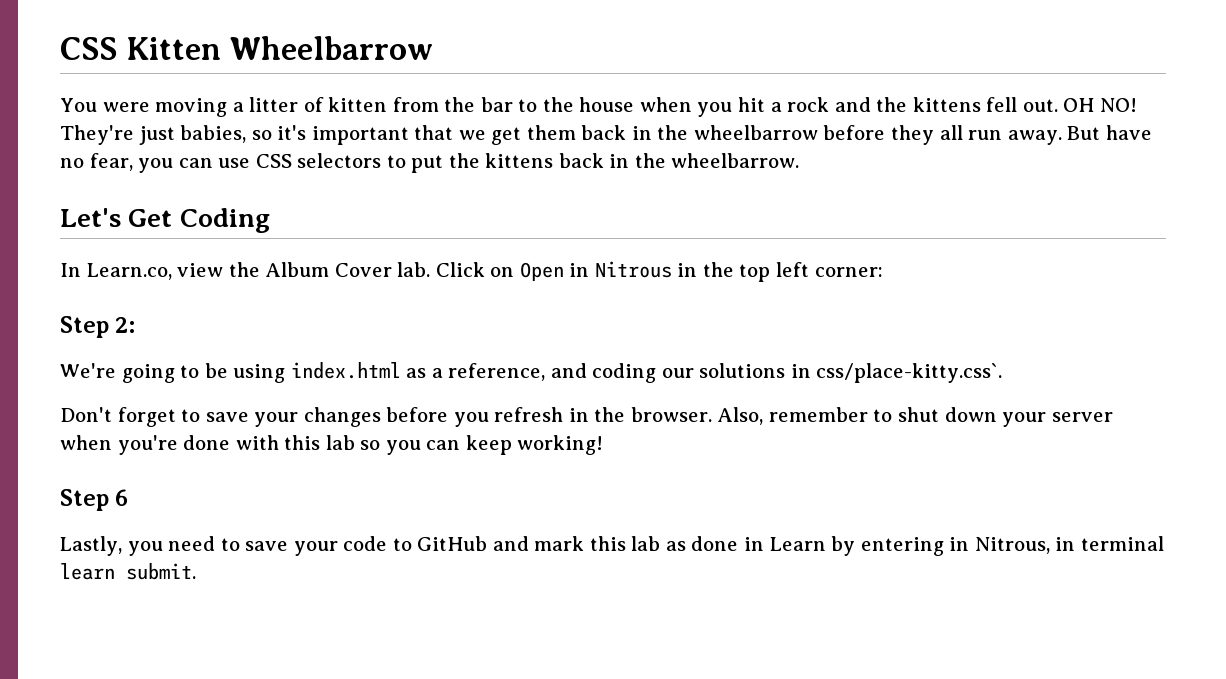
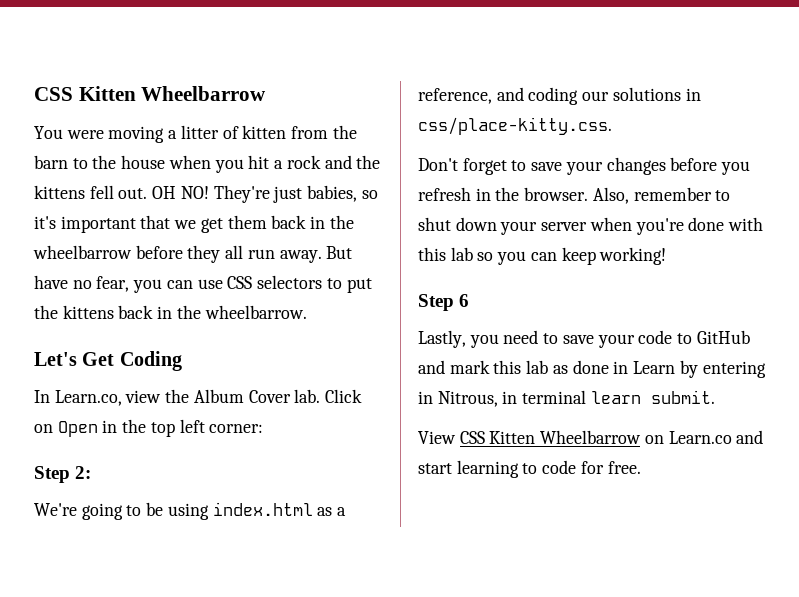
- You were moving a litter of kitten from the bar to the house when you hit a rock and the kittens fell out.
+ You were moving a litter of kitten from the barn to the house when you hit a rock and the kittens fell out.
- Click on Open in Nitrous in the top left corner:
+ Click on Open in the top left corner:
- We're going to be using index.html as a reference, and coding our solutions in css/place-kitty.css`.
+ We're going to be using index.html as a reference, and coding our solutions in css/place-kitty.css.
+ View CSS Kitten Wheelbarrow on Learn.co and start learning to code for free.

